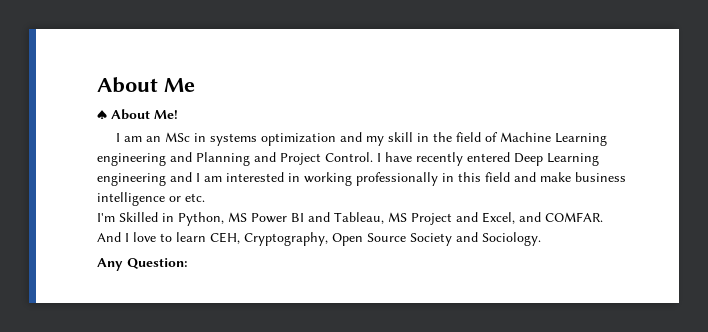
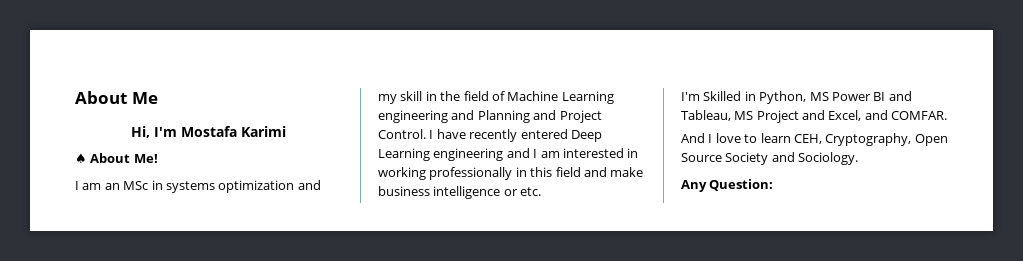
+ Hi, I'm Mostafa Karimi

